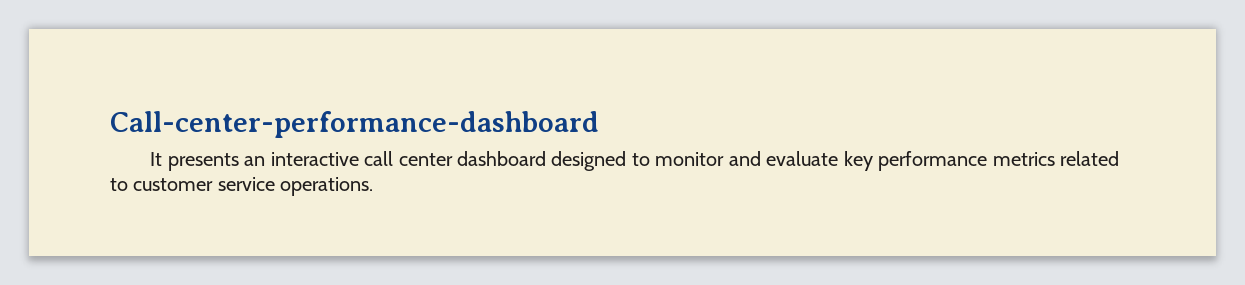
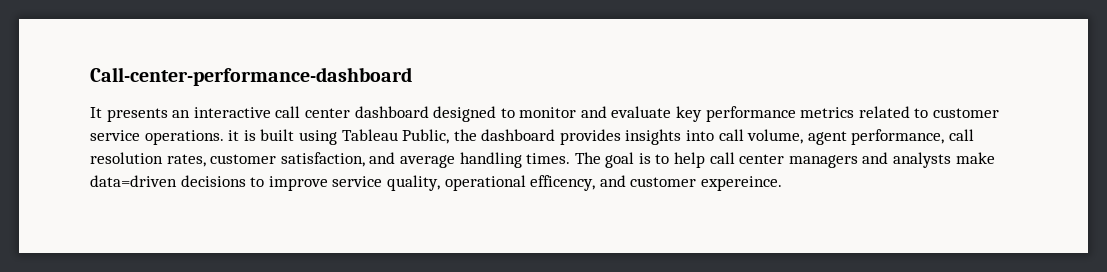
- It presents an interactive call center dashboard designed to monitor and evaluate key performance metrics related to customer service operations.
+ It presents an interactive call center dashboard designed to monitor and evaluate key performance metrics related to customer service operations. it is built using Tableau Public, the dashboard provides insights into call volume, agent performance, call resolution rates, customer satisfaction, and average handling times. The goal is to help call center managers and analysts make data=driven decisions to improve service quality, operational efficency, and customer expereince.

